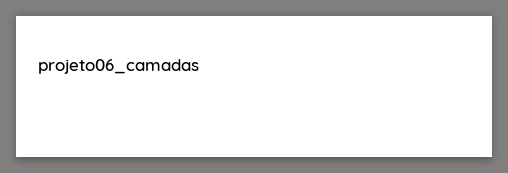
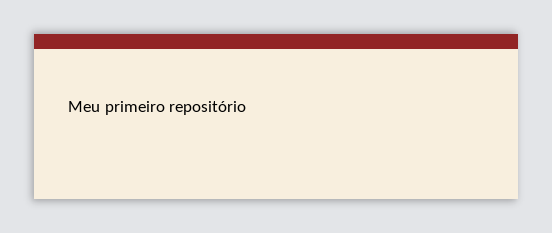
- projeto06_camadas
+ Meu primeiro repositório

